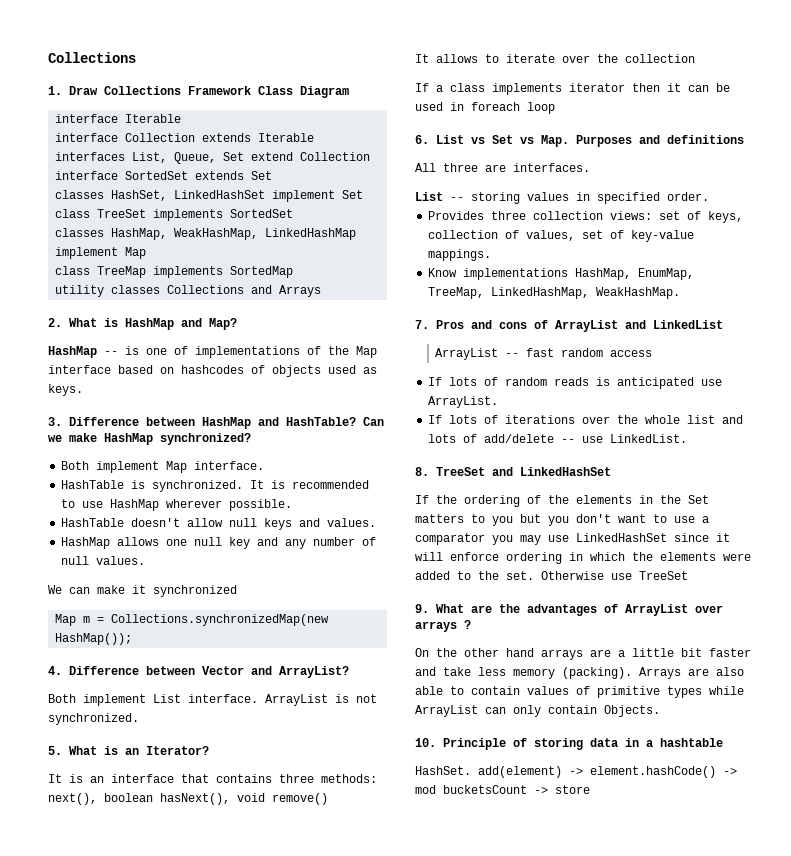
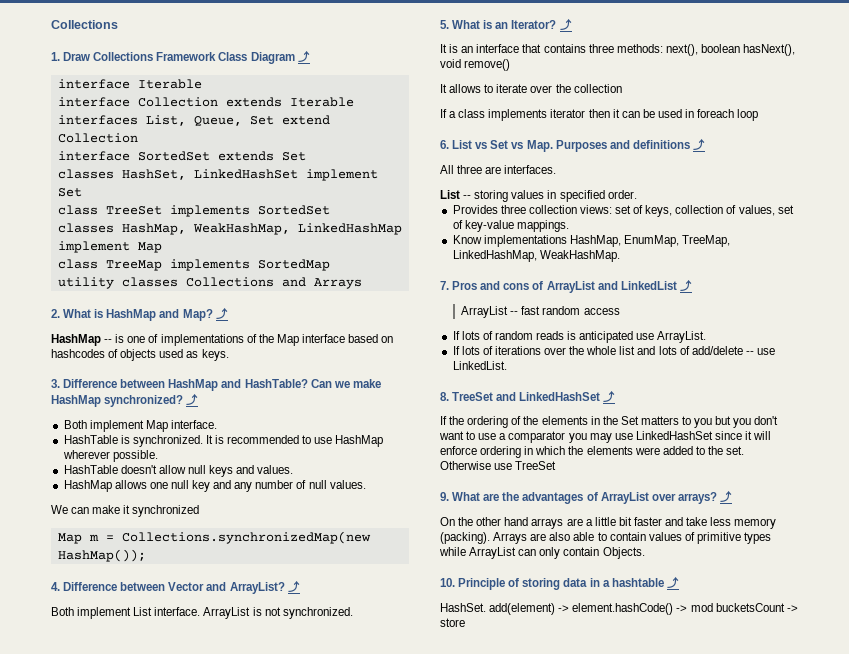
- 1. Draw Collections Framework Class Diagram
+ 1. Draw Collections Framework Class Diagram ⤴
- 2. What is HashMap and Map?
+ 2. What is HashMap and Map? ⤴
- Can we make HashMap synchronized?
+ Can we make HashMap synchronized? ⤴
- 4. Difference between Vector and ArrayList?
+ 4. Difference between Vector and ArrayList? ⤴
- 5. What is an Iterator?
+ 5. What is an Iterator? ⤴
- 6. List vs Set vs Map. Purposes and definitions
+ 6. List vs Set vs Map. Purposes and definitions ⤴
- 7. Pros and cons of ArrayList and LinkedList
+ 7. Pros and cons of ArrayList and LinkedList ⤴
- 8. TreeSet and LinkedHashSet
+ 8. TreeSet and LinkedHashSet ⤴
- 9. What are the advantages of ArrayList over arrays ?
+ 9. What are the advantages of ArrayList over arrays? ⤴
- 10. Principle of storing data in a hashtable
+ 10. Principle of storing data in a hashtable ⤴

